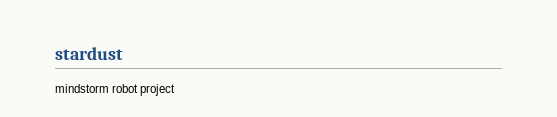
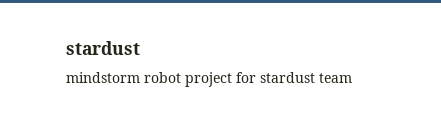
- mindstorm robot project
+ mindstorm robot project for stardust team

